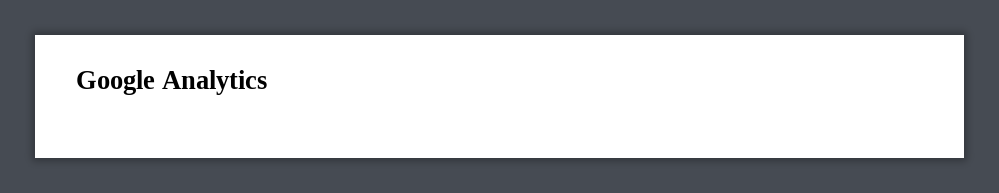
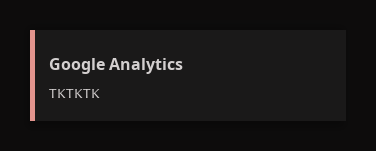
+ TKTKTK

